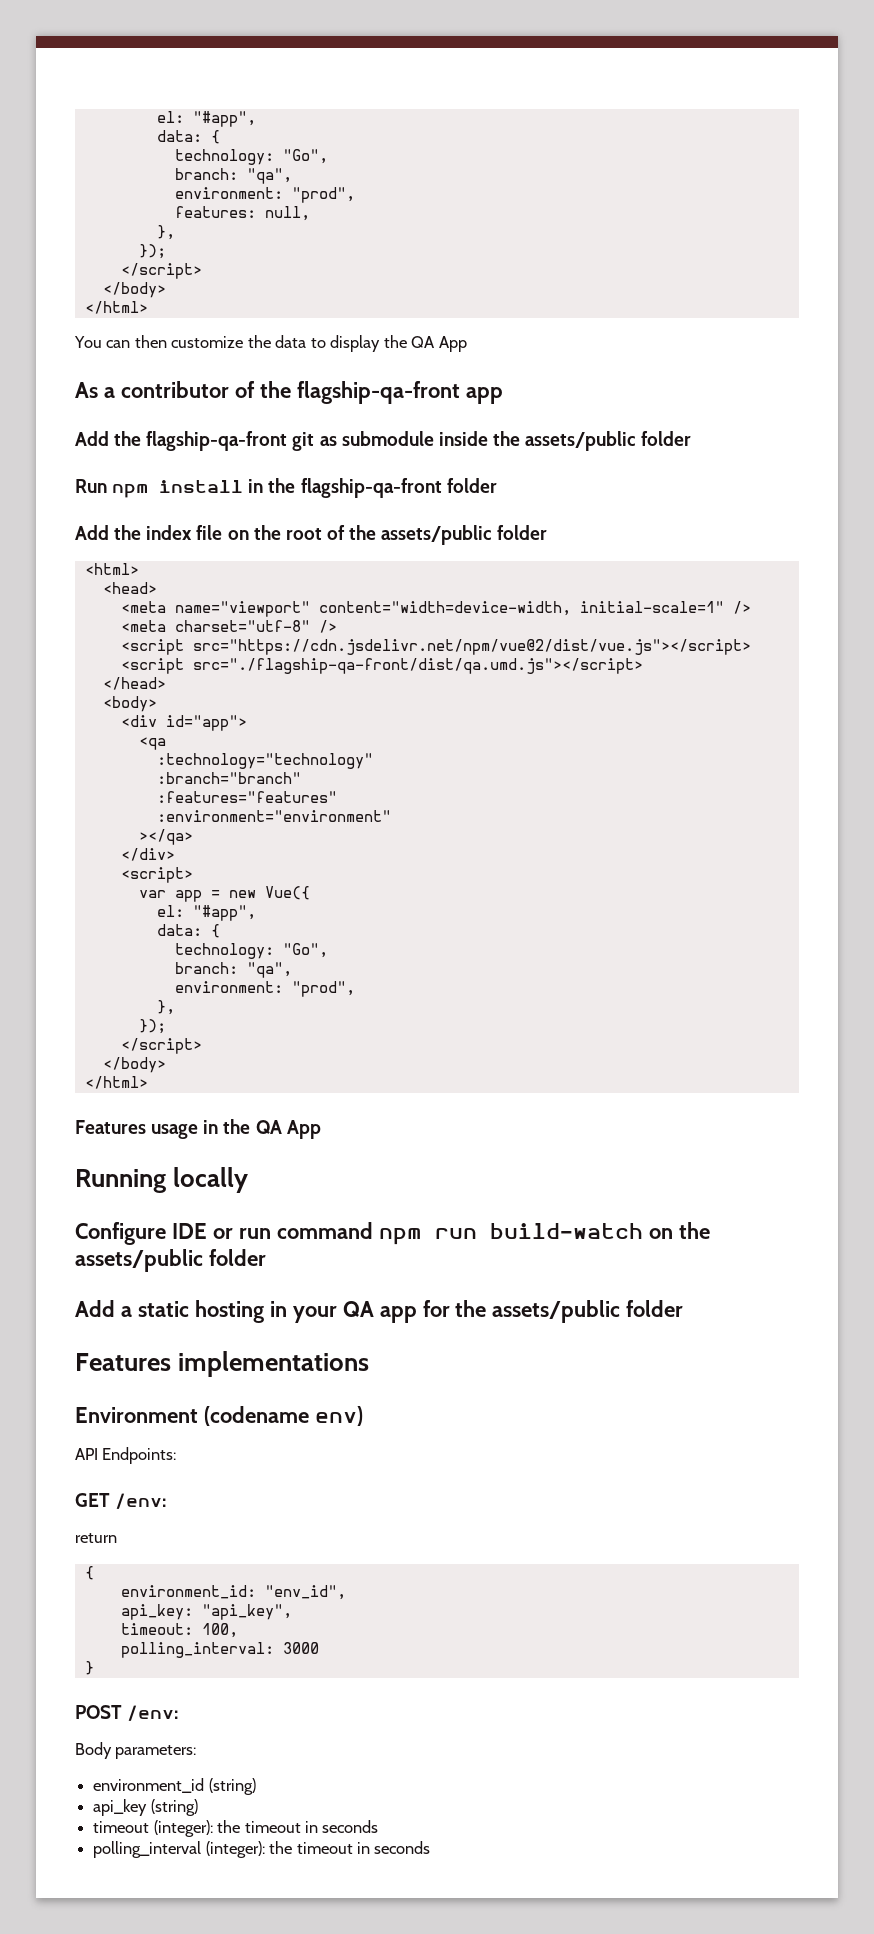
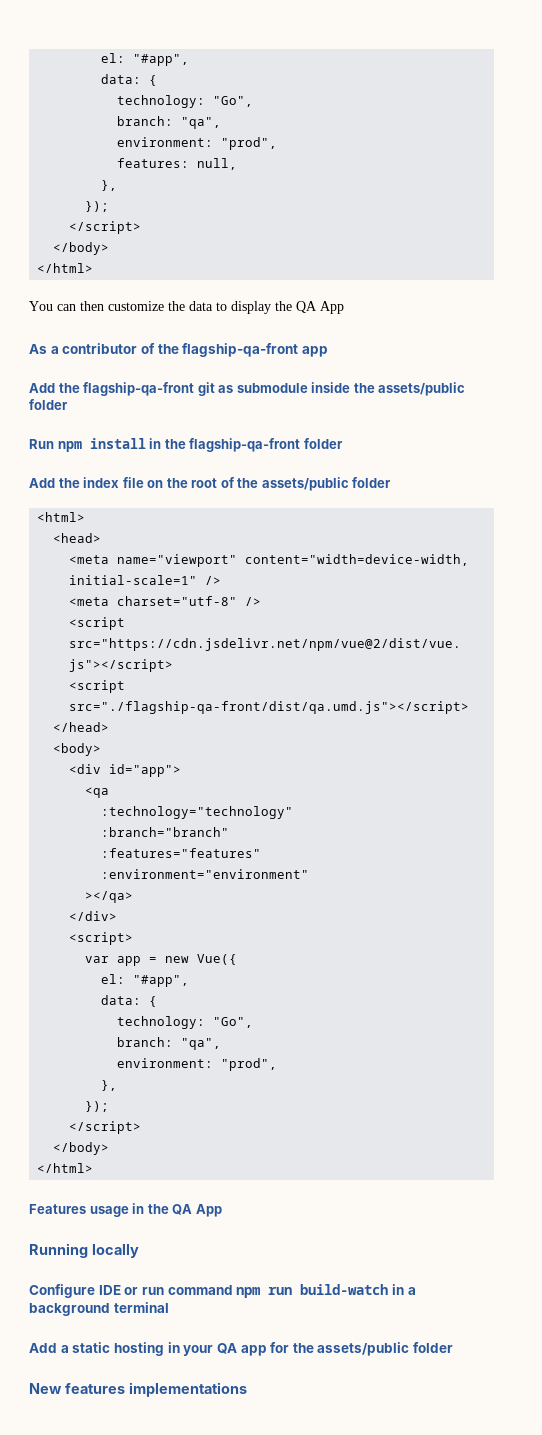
- Configure IDE or run command npm run build-watch on the assets/public folder
+ Configure IDE or run command npm run build-watch in a background terminal
- Features implementations
+ New features implementations
- Environment (codename env)
- API Endpoints:
- GET /env:
- return
- {
- environment_id: "env_id",
- api_key: "api_key",
- timeout: 100,
- polling_interval: 3000
- }
- POST /env:
- Body parameters:
- environment_id (string)
- api_key (string)
- timeout (integer): the timeout in seconds
- polling_interval (integer): the timeout in seconds

